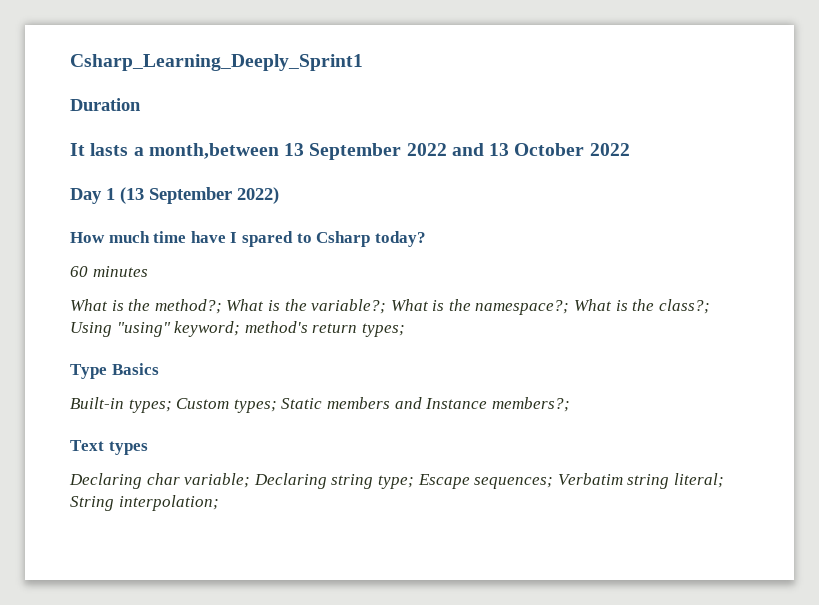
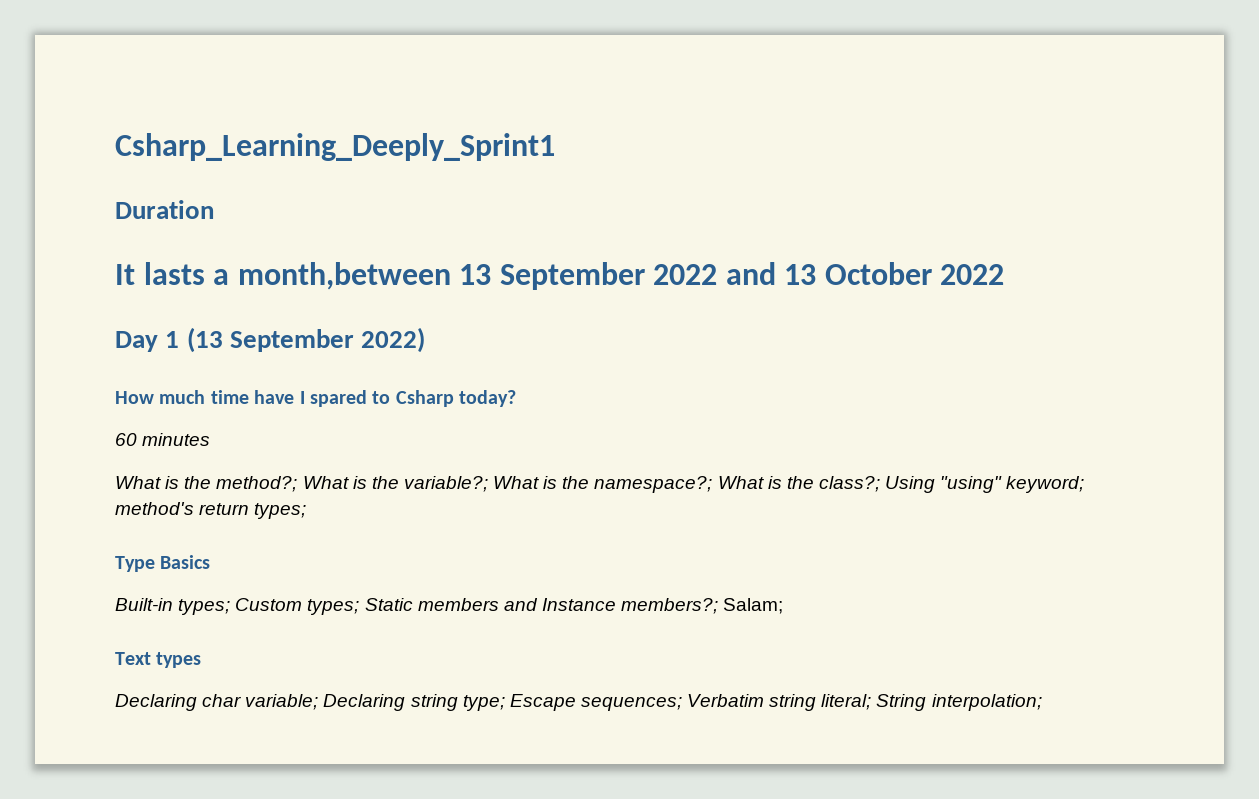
- Built-in types; Custom types; Static members and Instance members?;
+ Built-in types; Custom types; Static members and Instance members?; Salam;

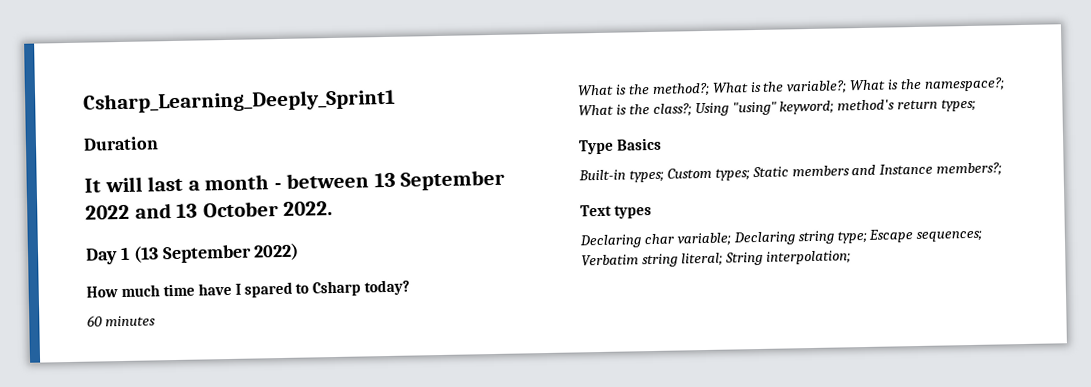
- It lasts a month,between 13 September 2022 and 13 October 2022
+ It will last a month - between 13 September 2022 and 13 October 2022.
- Built-in types; Custom types; Static members and Instance members?; Salam;
+ Built-in types; Custom types; Static members and Instance members?;

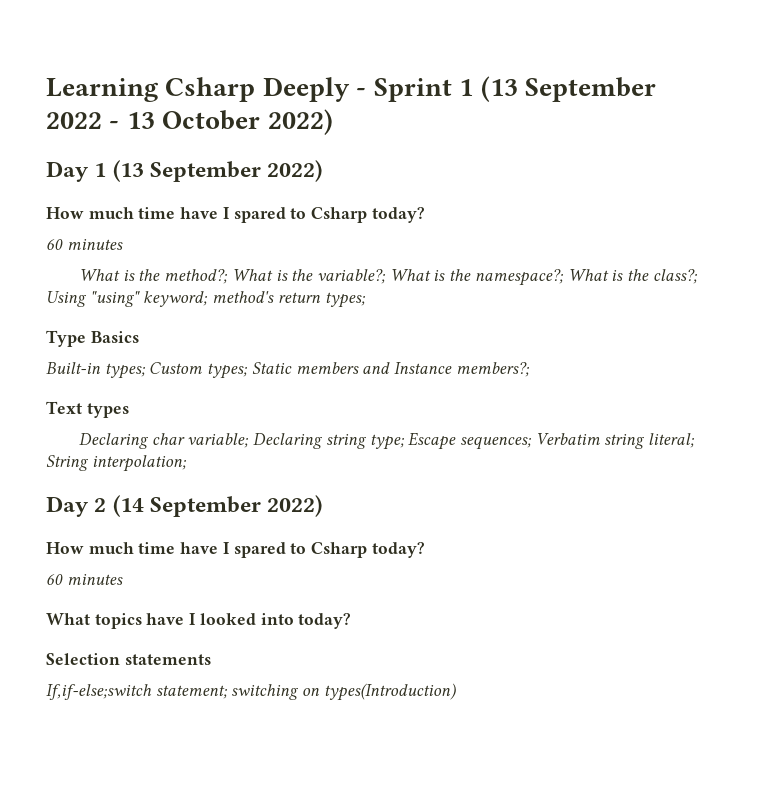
- Csharp_Learning_Deeply_Sprint1
- Duration
- It will last a month - between 13 September 2022 and 13 October 2022.
+ Learning Csharp Deeply - Sprint 1 (13 September 2022 - 13 October 2022)
+ Day 2 (14 September 2022)
+ How much time have I spared to Csharp today?
+ 60 minutes
+ What topics have I looked into today?
+ Selection statements
+ If,if-else;switch statement; switching on types(Introduction)

